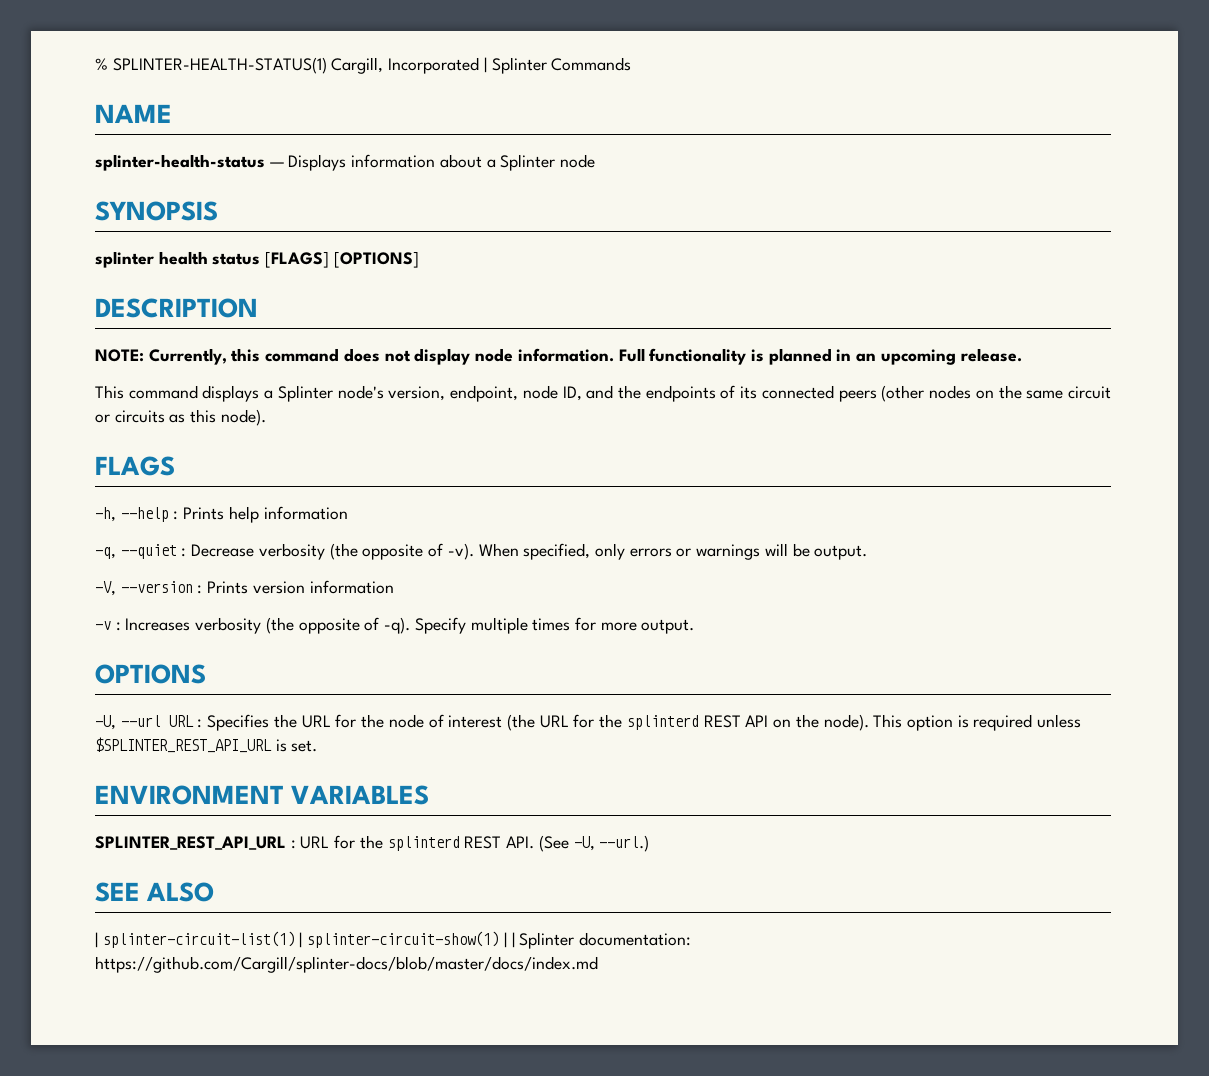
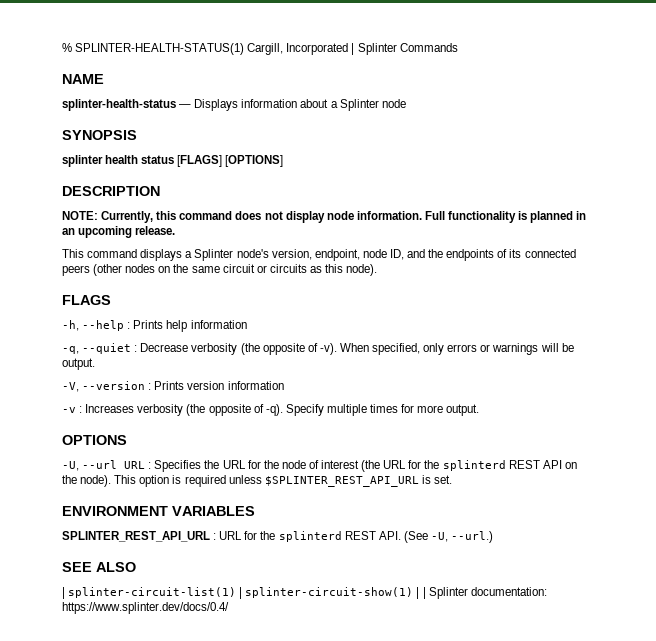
- | splinter-circuit-list(1) | splinter-circuit-show(1) | | Splinter documentation: https://github.com/Cargill/splinter-docs/blob/master/docs/index.md
+ | splinter-circuit-list(1) | splinter-circuit-show(1) | | Splinter documentation: https://www.splinter.dev/docs/0.4/

